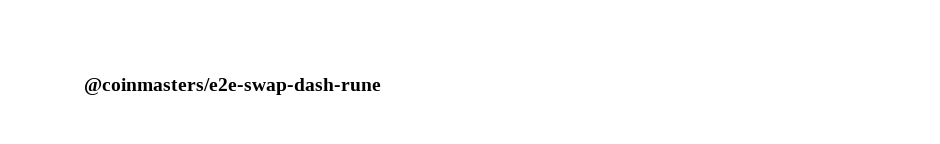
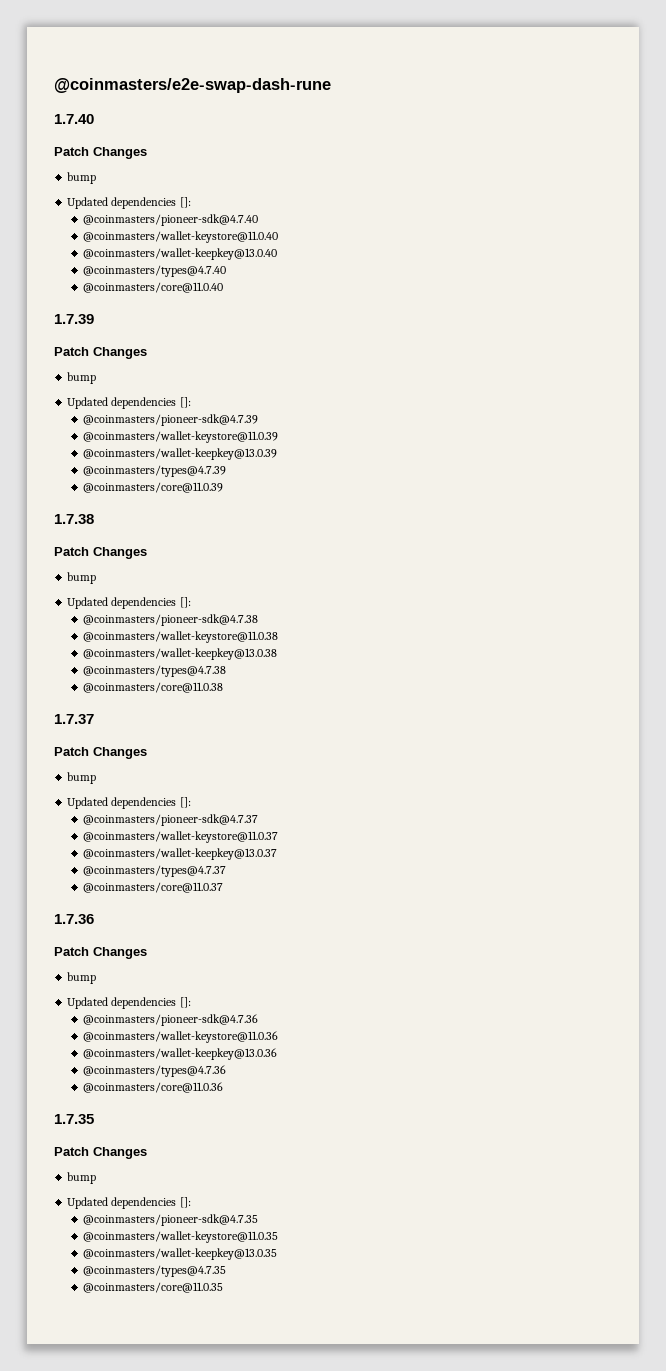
+ 1.7.40
+ Patch Changes
+ bump
+ Updated dependencies []:
+ @coinmasters/pioneer-sdk@4.7.40
+ @coinmasters/wallet-keystore@11.0.40
+ @coinmasters/wallet-keepkey@13.0.40
+ @coinmasters/types@4.7.40
+ @coinmasters/core@11.0.40
+ 1.7.39
+ Patch Changes
+ bump
+ Updated dependencies []:
+ @coinmasters/pioneer-sdk@4.7.39
+ @coinmasters/wallet-keystore@11.0.39
+ @coinmasters/wallet-keepkey@13.0.39
+ @coinmasters/types@4.7.39
+ @coinmasters/core@11.0.39
+ 1.7.38
+ Patch Changes
+ bump
+ Updated dependencies []:
+ @coinmasters/pioneer-sdk@4.7.38
+ @coinmasters/wallet-keystore@11.0.38
+ @coinmasters/wallet-keepkey@13.0.38
+ @coinmasters/types@4.7.38
+ @coinmasters/core@11.0.38
+ 1.7.37
+ Patch Changes
+ bump
+ Updated dependencies []:
+ @coinmasters/pioneer-sdk@4.7.37
+ @coinmasters/wallet-keystore@11.0.37
+ @coinmasters/wallet-keepkey@13.0.37
+ @coinmasters/types@4.7.37
+ @coinmasters/core@11.0.37
+ 1.7.36
+ Patch Changes
+ bump
+ Updated dependencies []:
+ @coinmasters/pioneer-sdk@4.7.36
+ @coinmasters/wallet-keystore@11.0.36
+ @coinmasters/wallet-keepkey@13.0.36
+ @coinmasters/types@4.7.36
+ @coinmasters/core@11.0.36
+ 1.7.35
+ Patch Changes
+ bump
+ Updated dependencies []:
+ @coinmasters/pioneer-sdk@4.7.35
+ @coinmasters/wallet-keystore@11.0.35
+ @coinmasters/wallet-keepkey@13.0.35
+ @coinmasters/types@4.7.35
+ @coinmasters/core@11.0.35

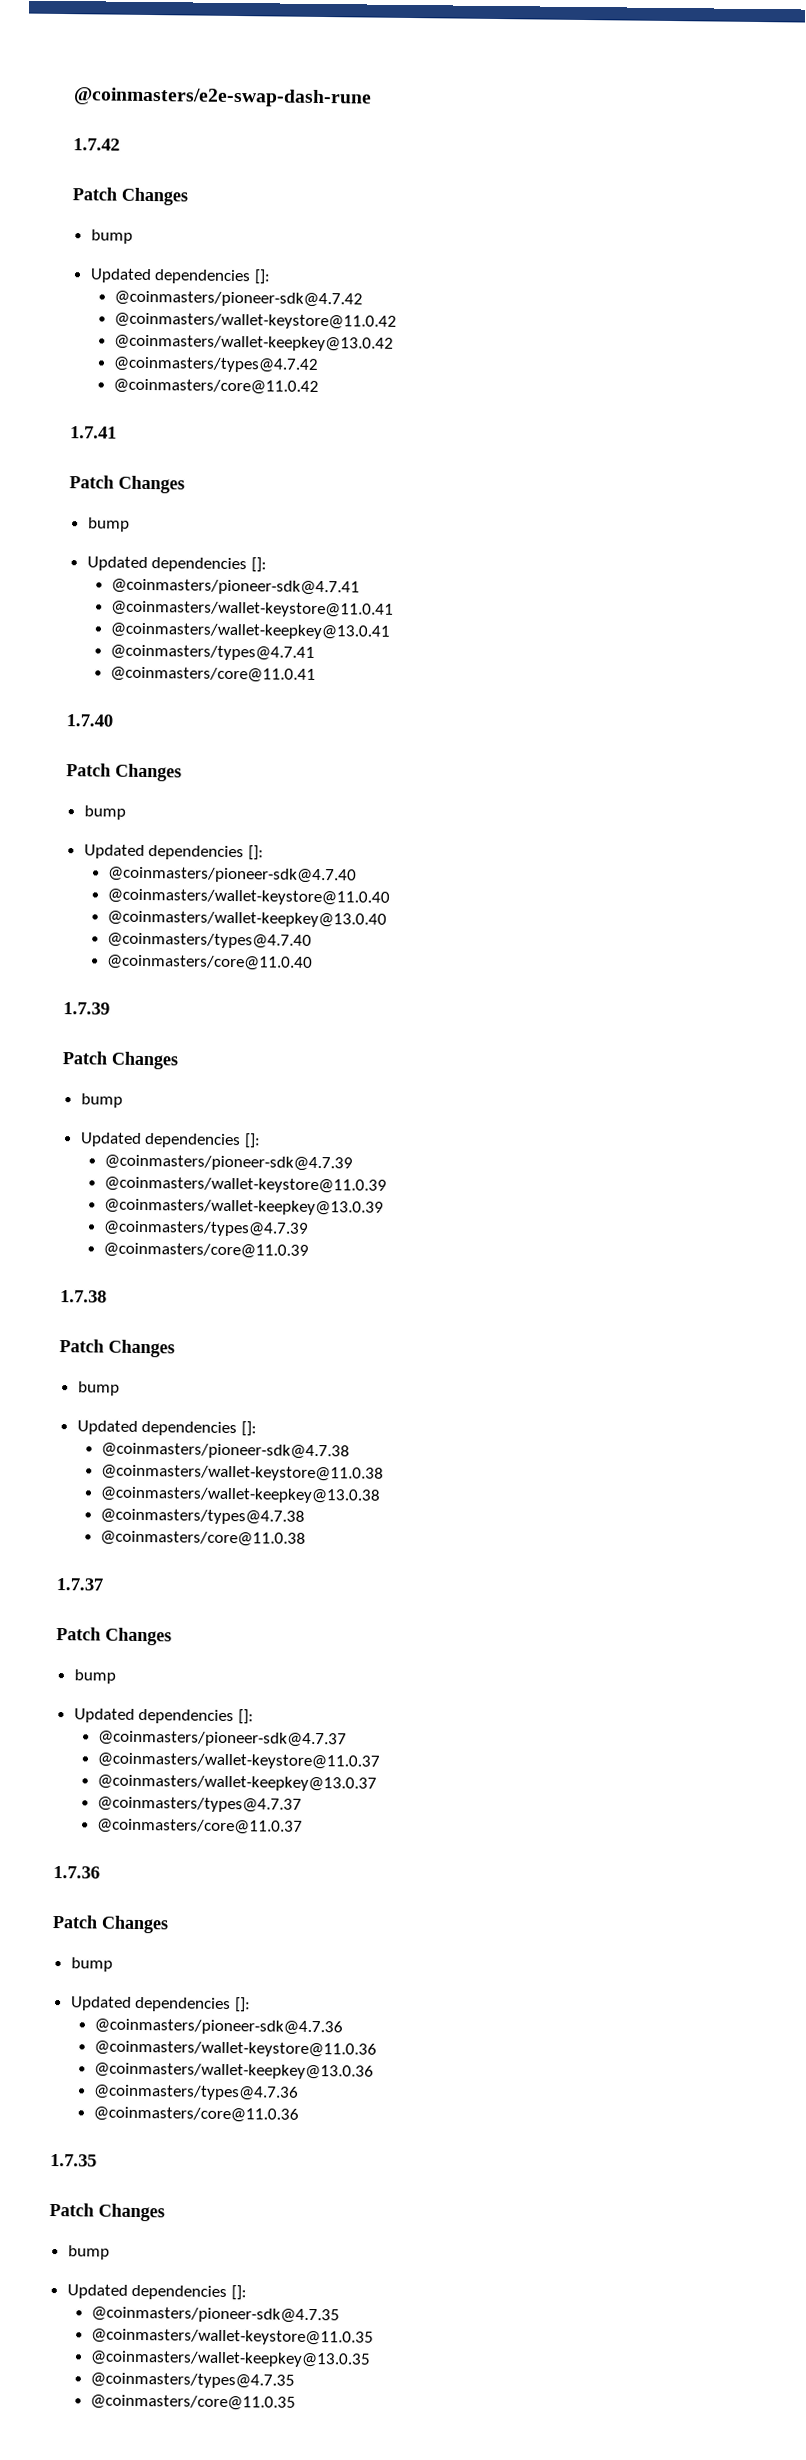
+ 1.7.42
+ Patch Changes
+ bump
+ Updated dependencies []:
+ @coinmasters/pioneer-sdk@4.7.42
+ @coinmasters/wallet-keystore@11.0.42
+ @coinmasters/wallet-keepkey@13.0.42
+ @coinmasters/types@4.7.42
+ @coinmasters/core@11.0.42
+ 1.7.41
+ Patch Changes
+ bump
+ Updated dependencies []:
+ @coinmasters/pioneer-sdk@4.7.41
+ @coinmasters/wallet-keystore@11.0.41
+ @coinmasters/wallet-keepkey@13.0.41
+ @coinmasters/types@4.7.41
+ @coinmasters/core@11.0.41

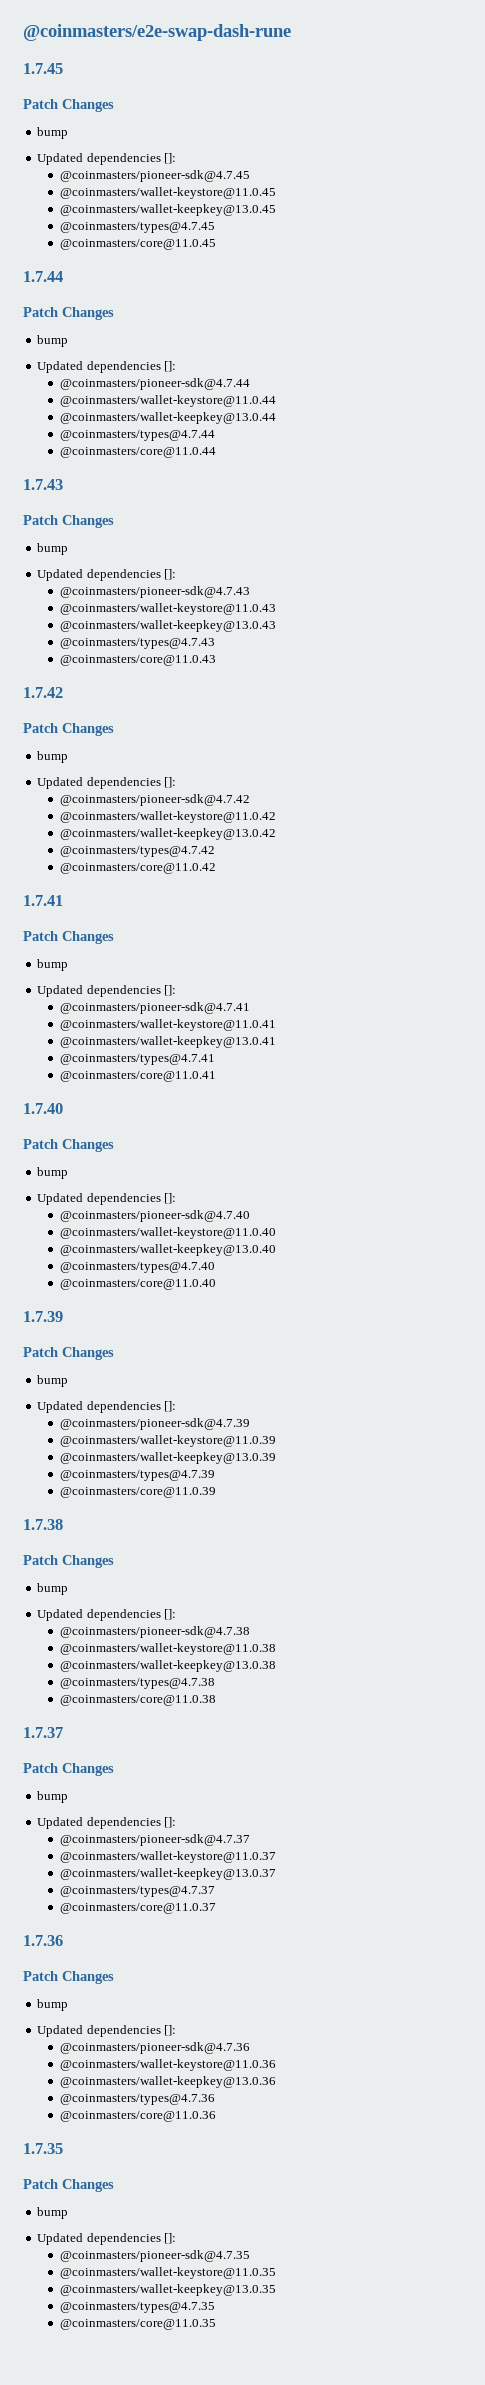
+ 1.7.45
+ Patch Changes
+ bump
+ Updated dependencies []:
+ @coinmasters/pioneer-sdk@4.7.45
+ @coinmasters/wallet-keystore@11.0.45
+ @coinmasters/wallet-keepkey@13.0.45
+ @coinmasters/types@4.7.45
+ @coinmasters/core@11.0.45
+ 1.7.44
+ Patch Changes
+ bump
+ Updated dependencies []:
+ @coinmasters/pioneer-sdk@4.7.44
+ @coinmasters/wallet-keystore@11.0.44
+ @coinmasters/wallet-keepkey@13.0.44
+ @coinmasters/types@4.7.44
+ @coinmasters/core@11.0.44
+ 1.7.43
+ Patch Changes
+ bump
+ Updated dependencies []:
+ @coinmasters/pioneer-sdk@4.7.43
+ @coinmasters/wallet-keystore@11.0.43
+ @coinmasters/wallet-keepkey@13.0.43
+ @coinmasters/types@4.7.43
+ @coinmasters/core@11.0.43

